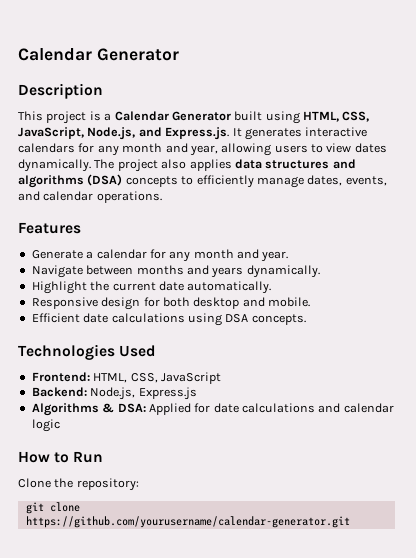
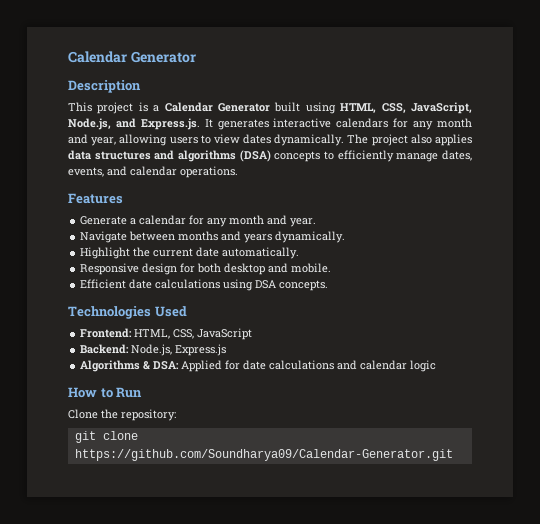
- git clone https://github.com/yourusername/calendar-generator.git
+ git clone https://github.com/Soundharya09/Calendar-Generator.git

